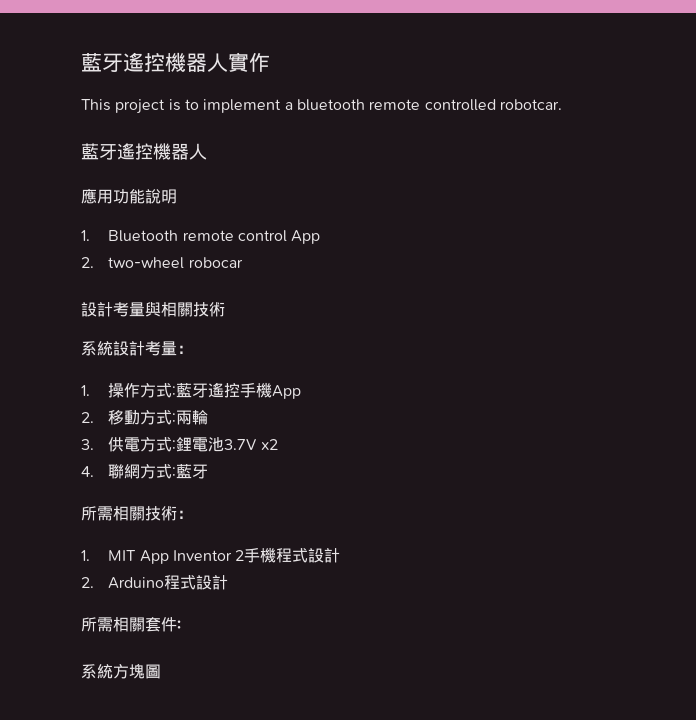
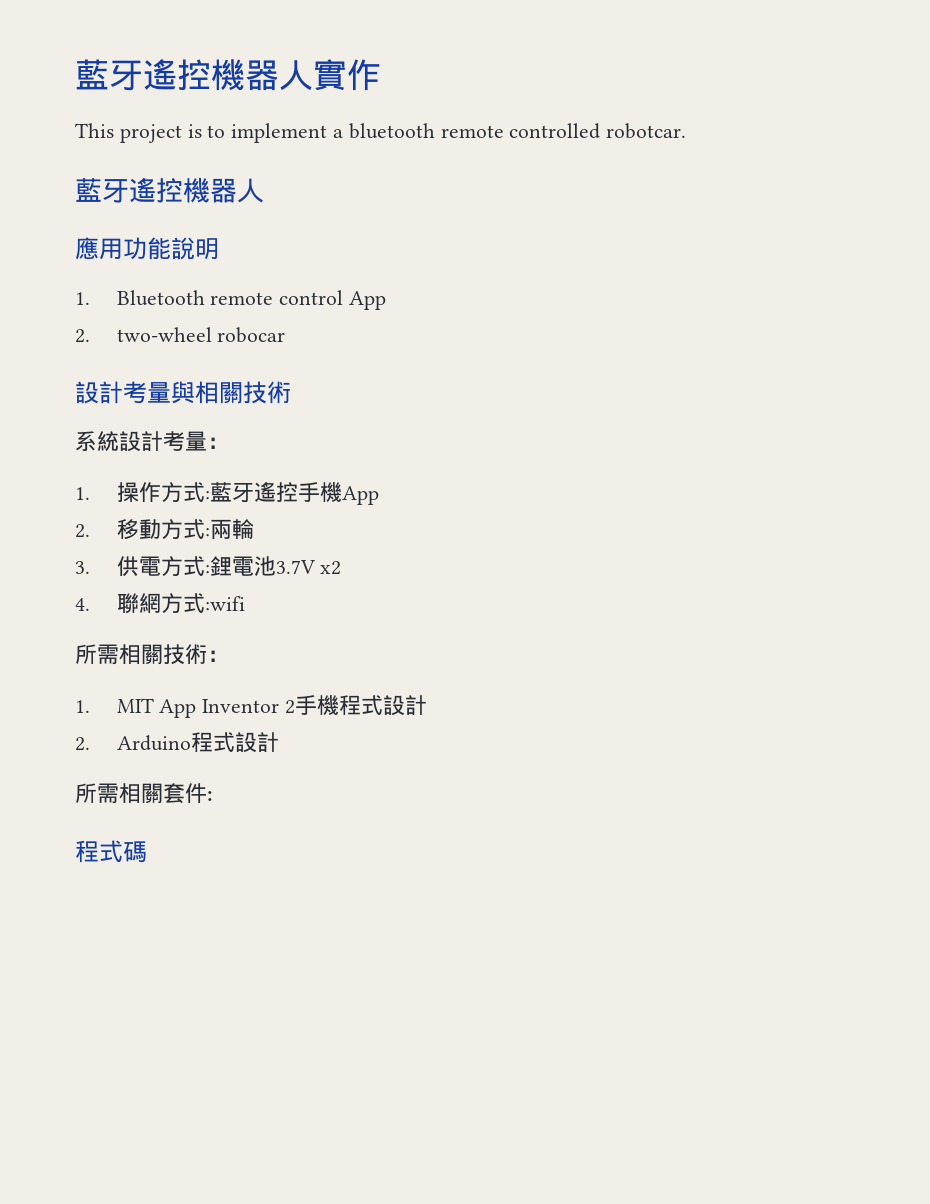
- 4.聯網方式:藍牙
+ 4.聯網方式:wifi
- 系統方塊圖
+ 程式碼

